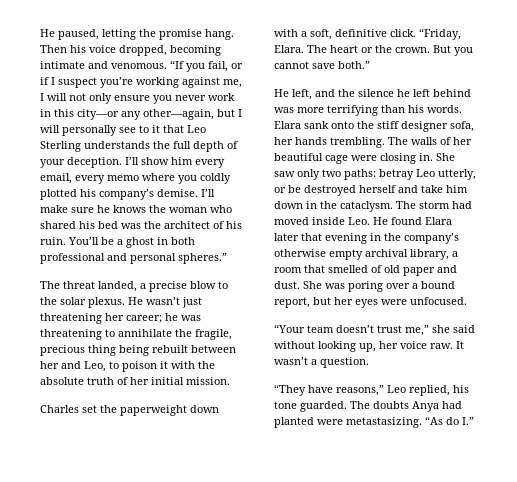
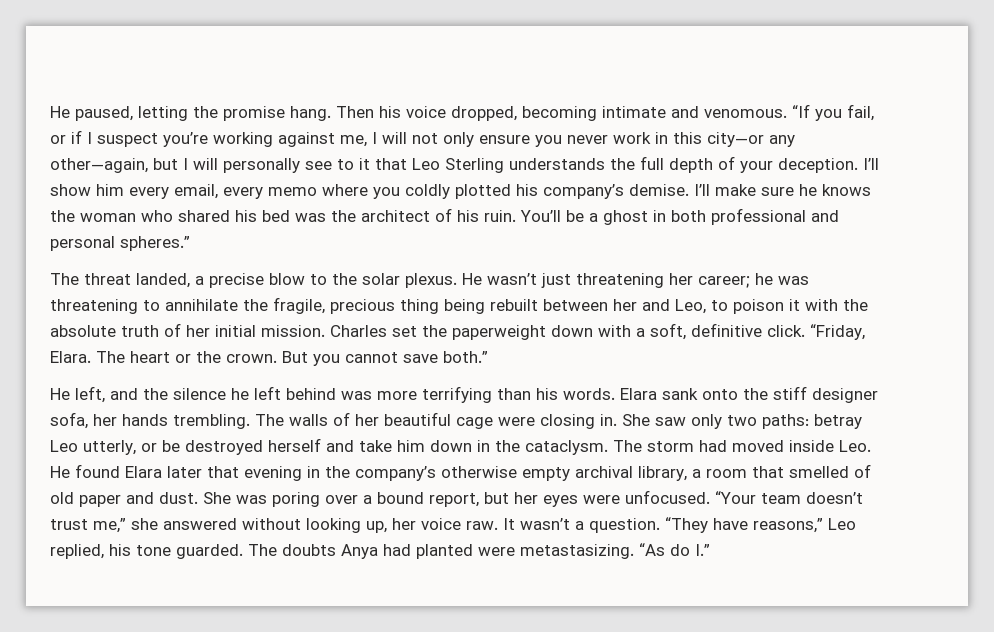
- He wasn’t just threatening her career; he was threatening to annihilate the fragile, precious thing being rebuilt between her and Leo, to poison it with the absolute truth of her initial mission.
- Charles set the paperweight down with a soft, definitive click.
+ He wasn’t just threatening her career; he was threatening to annihilate the fragile, precious thing being rebuilt between her and Leo, to poison it with the absolute truth of her initial mission. Charles set the paperweight down with a soft, definitive click.
- She was poring over a bound report, but her eyes were unfocused.
- “Your team doesn’t trust me,” she said without looking up, her voice raw.
+ She was poring over a bound report, but her eyes were unfocused. “Your team doesn’t trust me,” she answered without looking up, her voice raw.
- It wasn’t a question.
- “They have reasons,” Leo replied, his tone guarded.
+ It wasn’t a question. “They have reasons,” Leo replied, his tone guarded.

